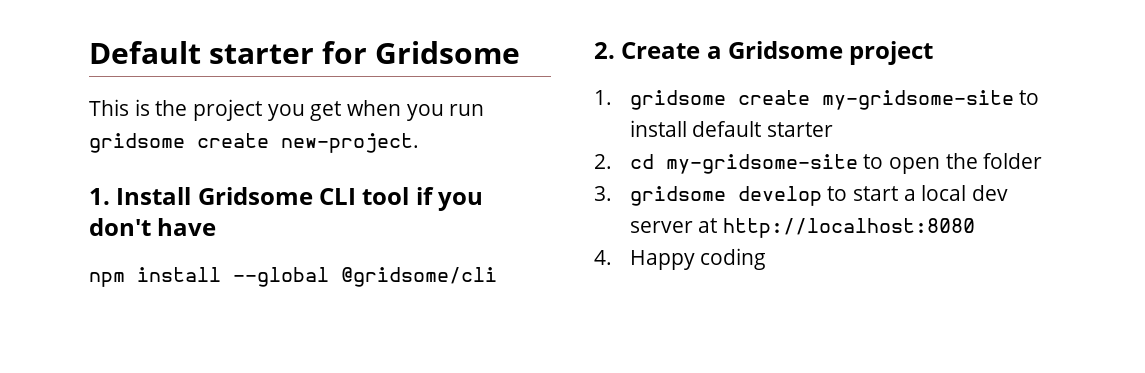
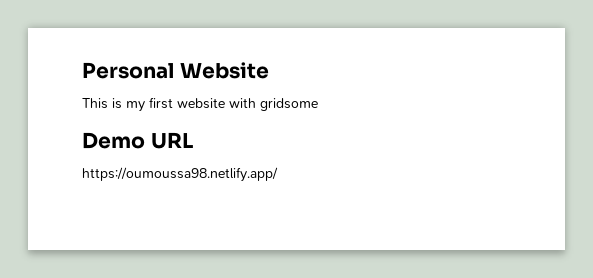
- Default starter for Gridsome
- This is the project you get when you run gridsome create new-project.
- 1. Install Gridsome CLI tool if you don't have
- npm install --global @gridsome/cli
- 2. Create a Gridsome project
- 1. gridsome create my-gridsome-site to install default starter
- 2. cd my-gridsome-site to open the folder
- 3. gridsome develop to start a local dev server at http://localhost:8080
- 4. Happy coding
+ Personal Website
+ This is my first website with gridsome
+ Demo URL
+ https://oumoussa98.netlify.app/

